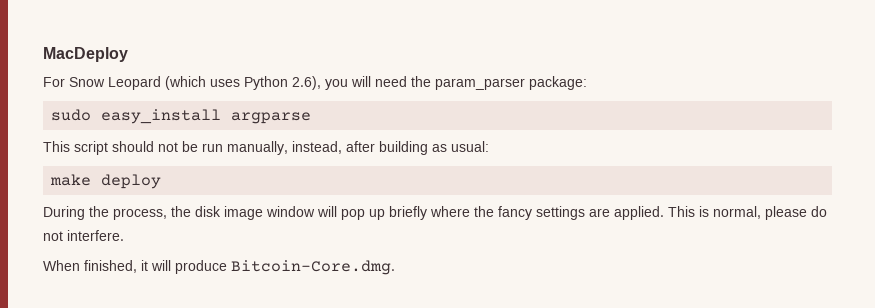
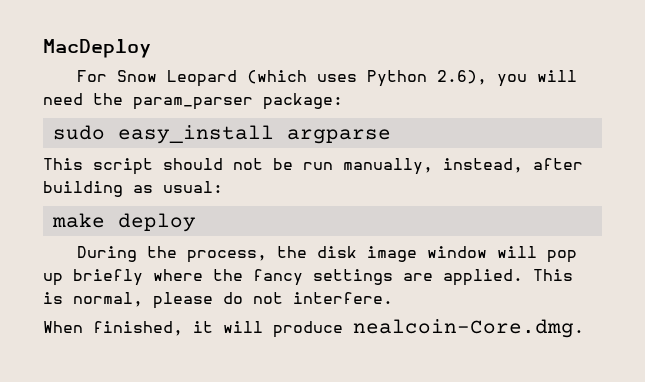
- When finished, it will produce Bitcoin-Core.dmg.
+ When finished, it will produce nealcoin-Core.dmg.

